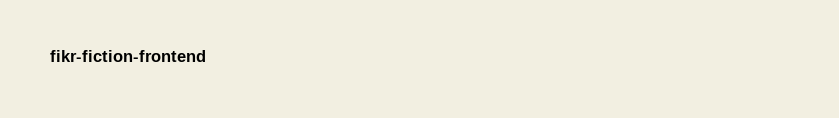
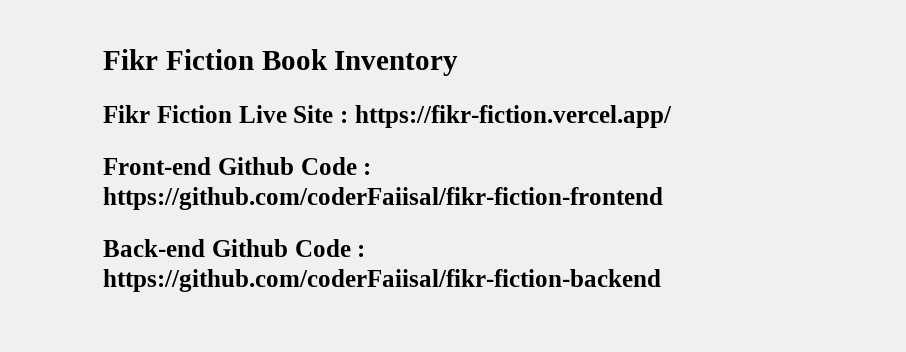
- fikr-fiction-frontend
+ Fikr Fiction Book Inventory
+ Fikr Fiction Live Site : https://fikr-fiction.vercel.app/
+ Front-end Github Code : https://github.com/coderFaiisal/fikr-fiction-frontend
+ Back-end Github Code : https://github.com/coderFaiisal/fikr-fiction-backend

